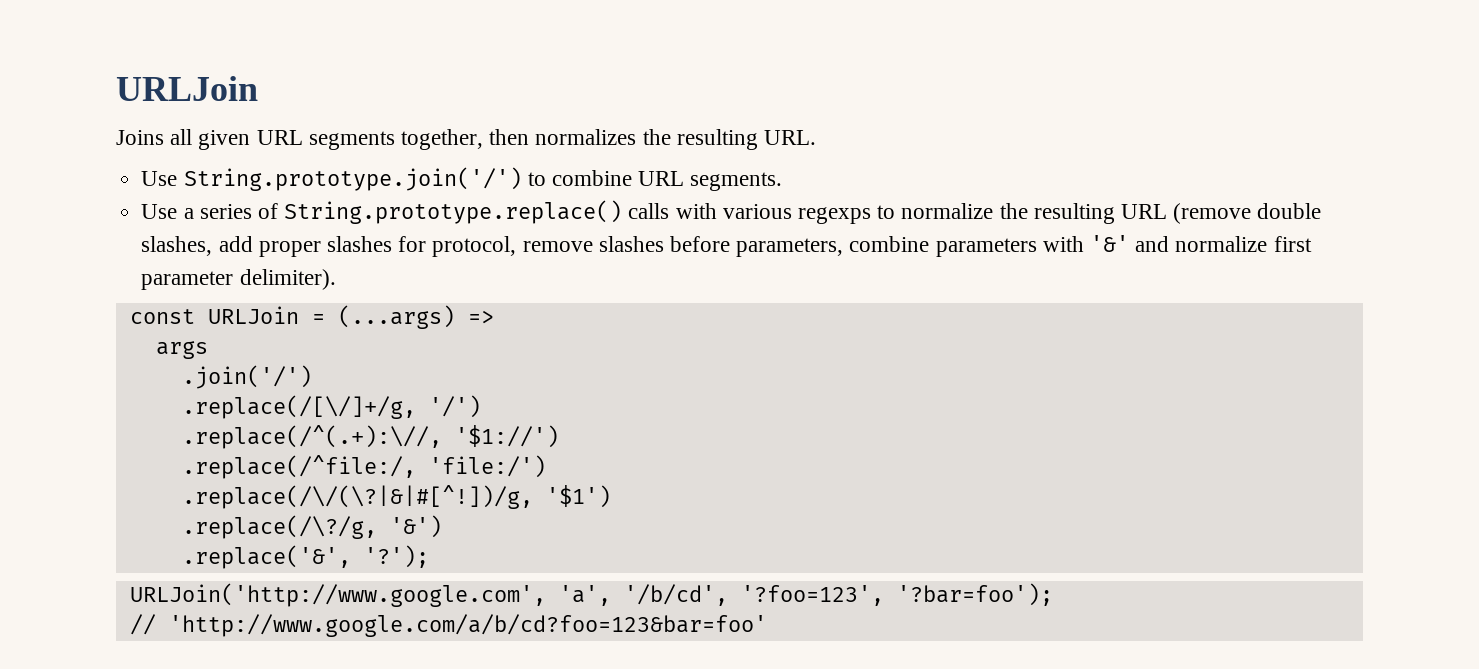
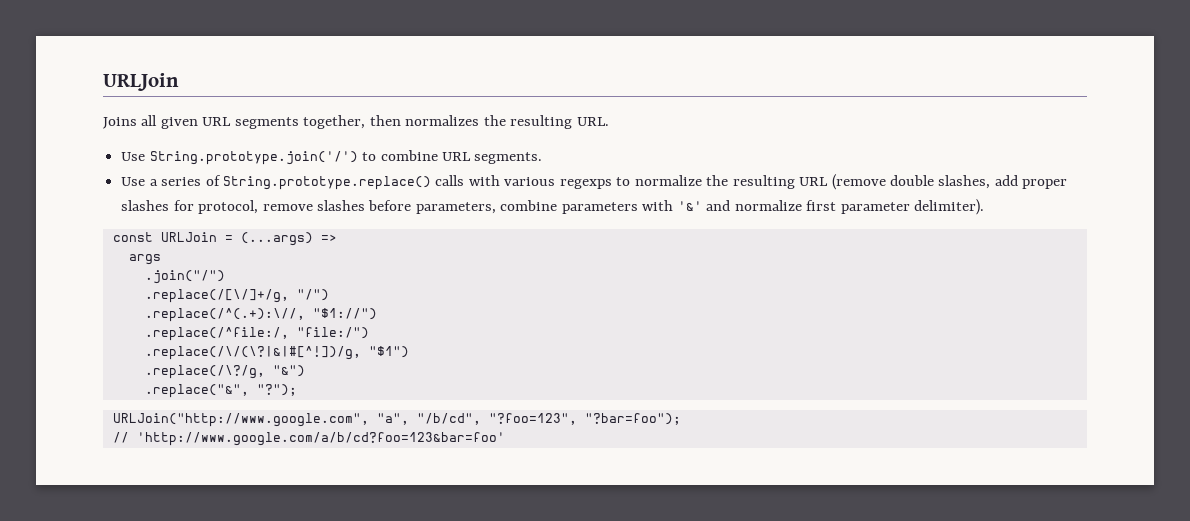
- .join('/')
+ .join("/")
- .replace(/[\/]+/g, '/')
+ .replace(/[\/]+/g, "/")
- .replace(/^(.+):\//, '$1://')
+ .replace(/^(.+):\//, "$1://")
- .replace(/^file:/, 'file:/')
+ .replace(/^file:/, "file:/")
- .replace(/\/(\?|&|#[^!])/g, '$1')
+ .replace(/\/(\?|&|#[^!])/g, "$1")
- .replace(/\?/g, '&')
- .replace('&', '?');
- URLJoin('http://www.google.com', 'a', '/b/cd', '?foo=123', '?bar=foo');
+ .replace(/\?/g, "&")
+ .replace("&", "?");
+ URLJoin("http://www.google.com", "a", "/b/cd", "?foo=123", "?bar=foo");

